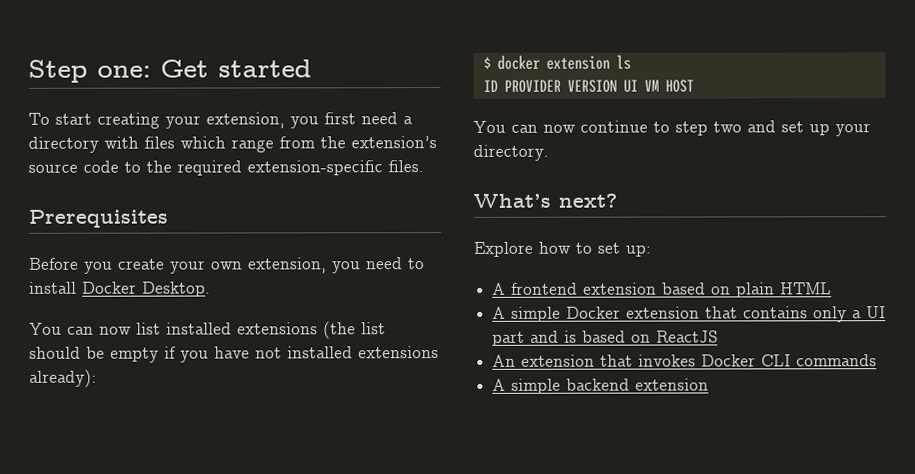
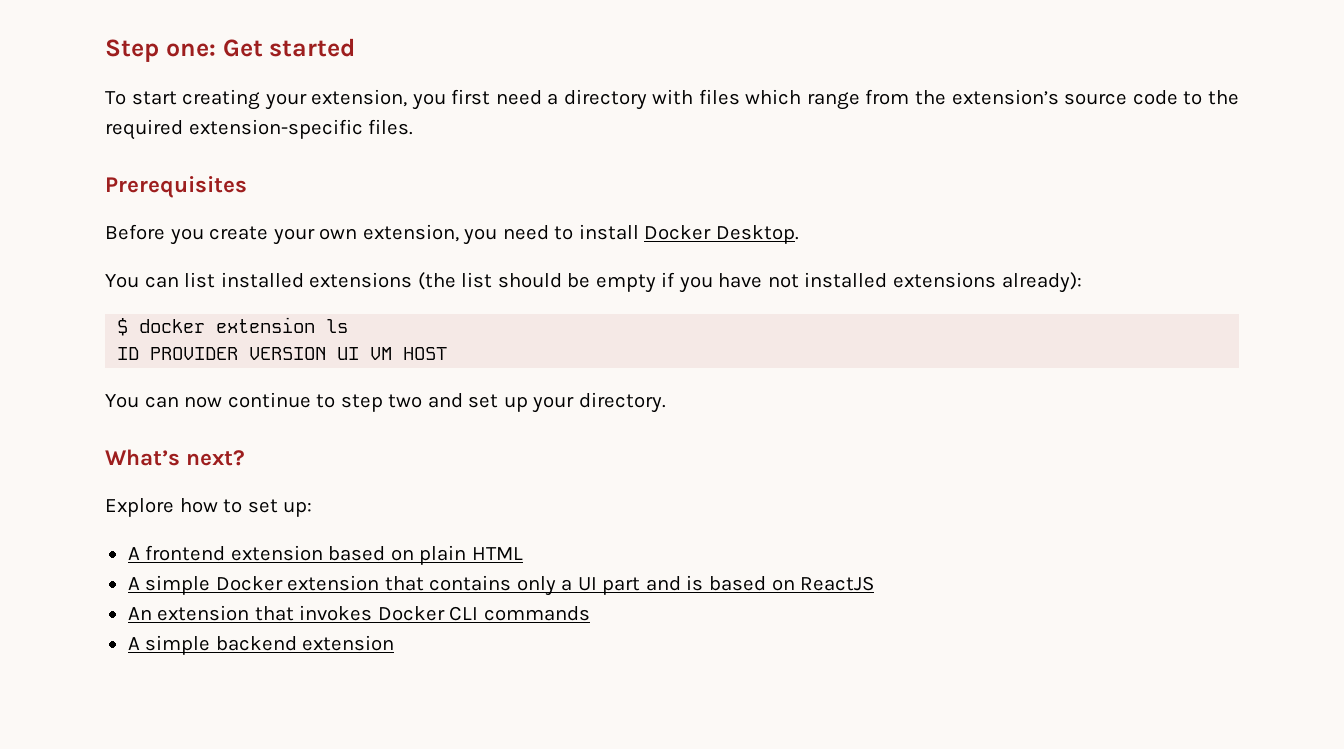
- You can now list installed extensions (the list should be empty if you have not installed extensions already):
+ You can list installed extensions (the list should be empty if you have not installed extensions already):

